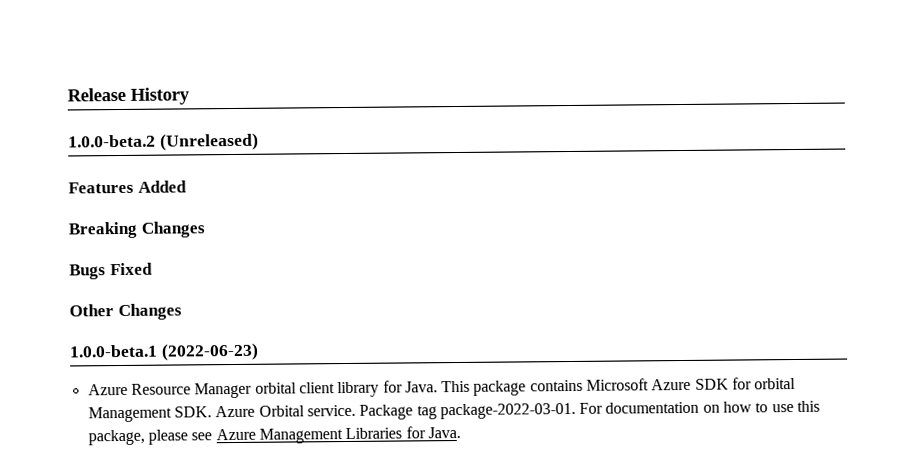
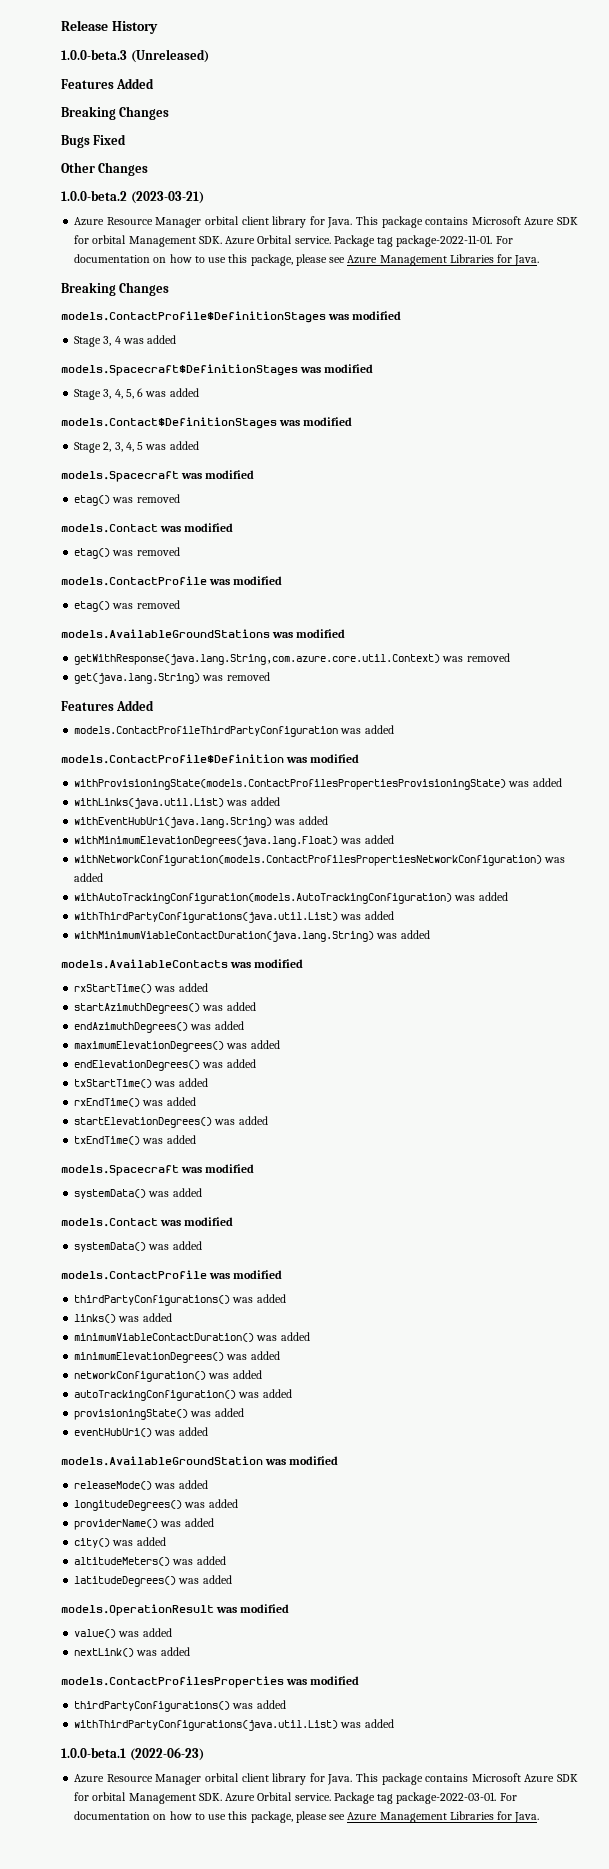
- 1.0.0-beta.2 (Unreleased)
+ 1.0.0-beta.3 (Unreleased)
+ 1.0.0-beta.2 (2023-03-21)
+ Azure Resource Manager orbital client library for Java. This package contains Microsoft Azure SDK for orbital Management SDK. Azure Orbital service. Package tag package-2022-11-01. For documentation on how to use this package, please see Azure Management Libraries for Java.
+ Breaking Changes
+ models.ContactProfile$DefinitionStages was modified
+ Stage 3, 4 was added
+ models.Spacecraft$DefinitionStages was modified
+ Stage 3, 4, 5, 6 was added
+ models.Contact$DefinitionStages was modified
+ Stage 2, 3, 4, 5 was added
+ models.Spacecraft was modified
+ etag() was removed
+ models.Contact was modified
+ etag() was removed
+ models.ContactProfile was modified
+ etag() was removed
+ models.AvailableGroundStations was modified
+ getWithResponse(java.lang.String,com.azure.core.util.Context) was removed
+ get(java.lang.String) was removed
+ Features Added
+ models.ContactProfileThirdPartyConfiguration was added
+ models.ContactProfile$Definition was modified
+ withProvisioningState(models.ContactProfilesPropertiesProvisioningState) was added
+ withLinks(java.util.List) was added
+ withEventHubUri(java.lang.String) was added
+ withMinimumElevationDegrees(java.lang.Float) was added
+ withNetworkConfiguration(models.ContactProfilesPropertiesNetworkConfiguration) was added
+ withAutoTrackingConfiguration(models.AutoTrackingConfiguration) was added
+ withThirdPartyConfigurations(java.util.List) was added
+ withMinimumViableContactDuration(java.lang.String) was added
+ models.AvailableContacts was modified
+ rxStartTime() was added
+ startAzimuthDegrees() was added
+ endAzimuthDegrees() was added
+ maximumElevationDegrees() was added
+ endElevationDegrees() was added
+ txStartTime() was added
+ rxEndTime() was added
+ startElevationDegrees() was added
+ txEndTime() was added
+ models.Spacecraft was modified
+ systemData() was added
+ models.Contact was modified
+ systemData() was added
+ models.ContactProfile was modified
+ thirdPartyConfigurations() was added
+ links() was added
+ minimumViableContactDuration() was added
+ minimumElevationDegrees() was added
+ networkConfiguration() was added
+ autoTrackingConfiguration() was added
+ provisioningState() was added
+ eventHubUri() was added
+ models.AvailableGroundStation was modified
+ releaseMode() was added
+ longitudeDegrees() was added
+ providerName() was added
+ city() was added
+ altitudeMeters() was added
+ latitudeDegrees() was added
+ models.OperationResult was modified
+ value() was added
+ nextLink() was added
+ models.ContactProfilesProperties was modified
+ thirdPartyConfigurations() was added
+ withThirdPartyConfigurations(java.util.List) was added

